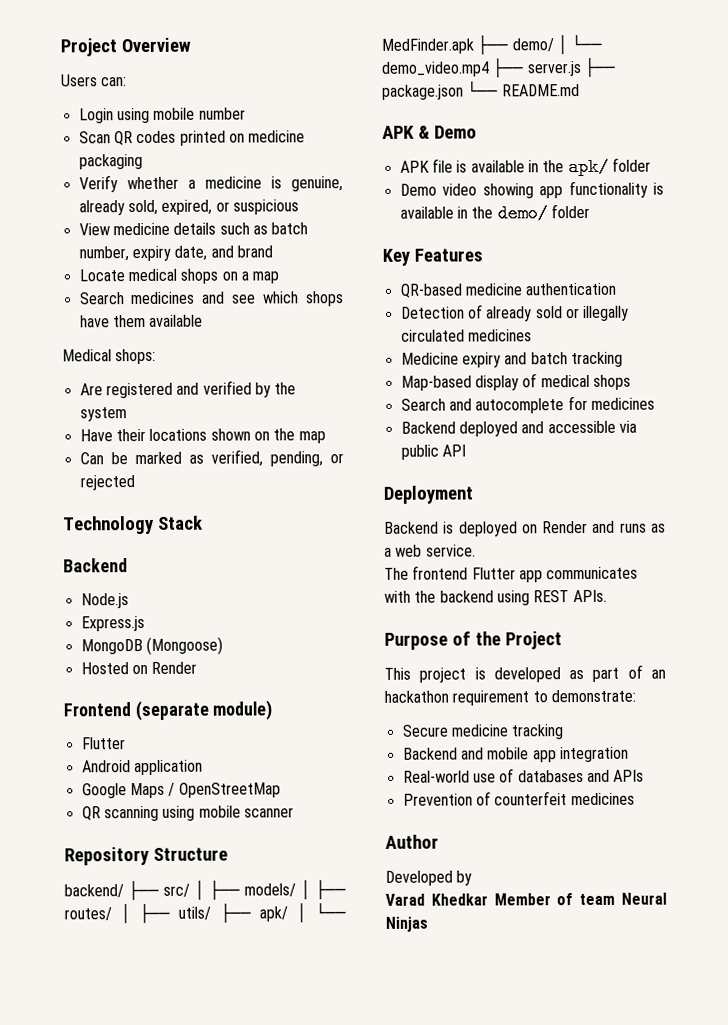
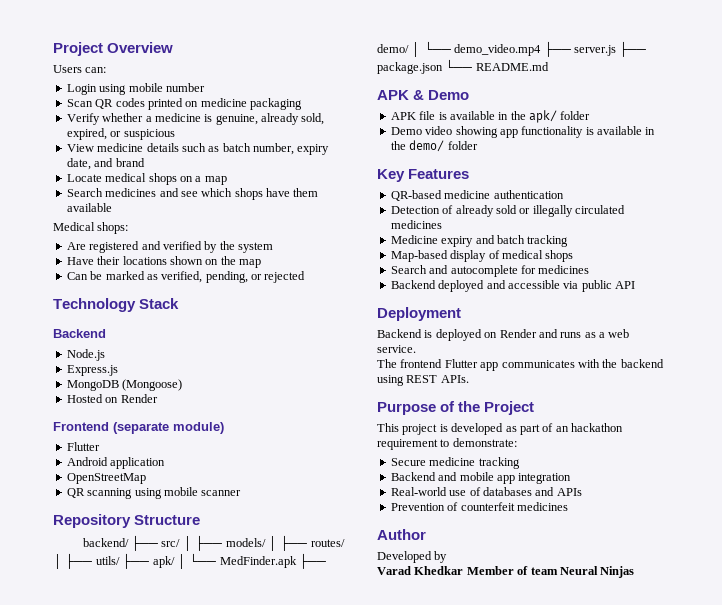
- Google Maps / OpenStreetMap
+ OpenStreetMap

